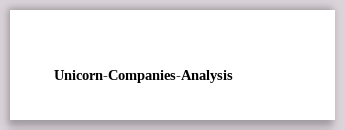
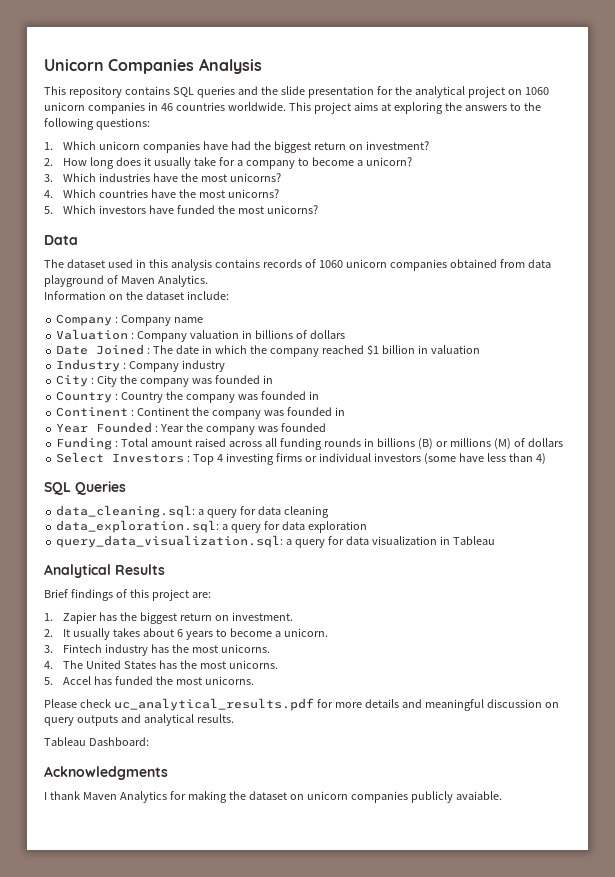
- Unicorn-Companies-Analysis
+ Unicorn Companies Analysis
+ This repository contains SQL queries and the slide presentation for the analytical project on 1060 unicorn companies in 46 countries worldwide. This project aims at exploring the answers to the following questions:
+ 1. Which unicorn companies have had the biggest return on investment?
+ 2. How long does it usually take for a company to become a unicorn?
+ 3. Which industries have the most unicorns?
+ 4. Which countries have the most unicorns?
+ 5. Which investors have funded the most unicorns?
+ Data
+ The dataset used in this analysis contains records of 1060 unicorn companies obtained from data playground of Maven Analytics.
+ Information on the dataset include:
+ Company : Company name
+ Valuation : Company valuation in billions of dollars
+ Date Joined : The date in which the company reached $1 billion in valuation
+ Industry : Company industry
+ City : City the company was founded in
+ Country : Country the company was founded in
+ Continent : Continent the company was founded in
+ Year Founded : Year the company was founded
+ Funding : Total amount raised across all funding rounds in billions (B) or millions (M) of dollars
+ Select Investors : Top 4 investing firms or individual investors (some have less than 4)
+ SQL Queries
+ data_cleaning.sql: a query for data cleaning
+ data_exploration.sql: a query for data exploration
+ query_data_visualization.sql: a query for data visualization in Tableau
+ Analytical Results
+ Brief findings of this project are:
+ 1. Zapier has the biggest return on investment.
+ 2. It usually takes about 6 years to become a unicorn.
+ 3. Fintech industry has the most unicorns.
+ 4. The United States has the most unicorns.
+ 5. Accel has funded the most unicorns.
+ Please check uc_analytical_results.pdf for more details and meaningful discussion on query outputs and analytical results.
+ Tableau Dashboard:
+ Acknowledgments
+ I thank Maven Analytics for making the dataset on unicorn companies publicly avaiable.

